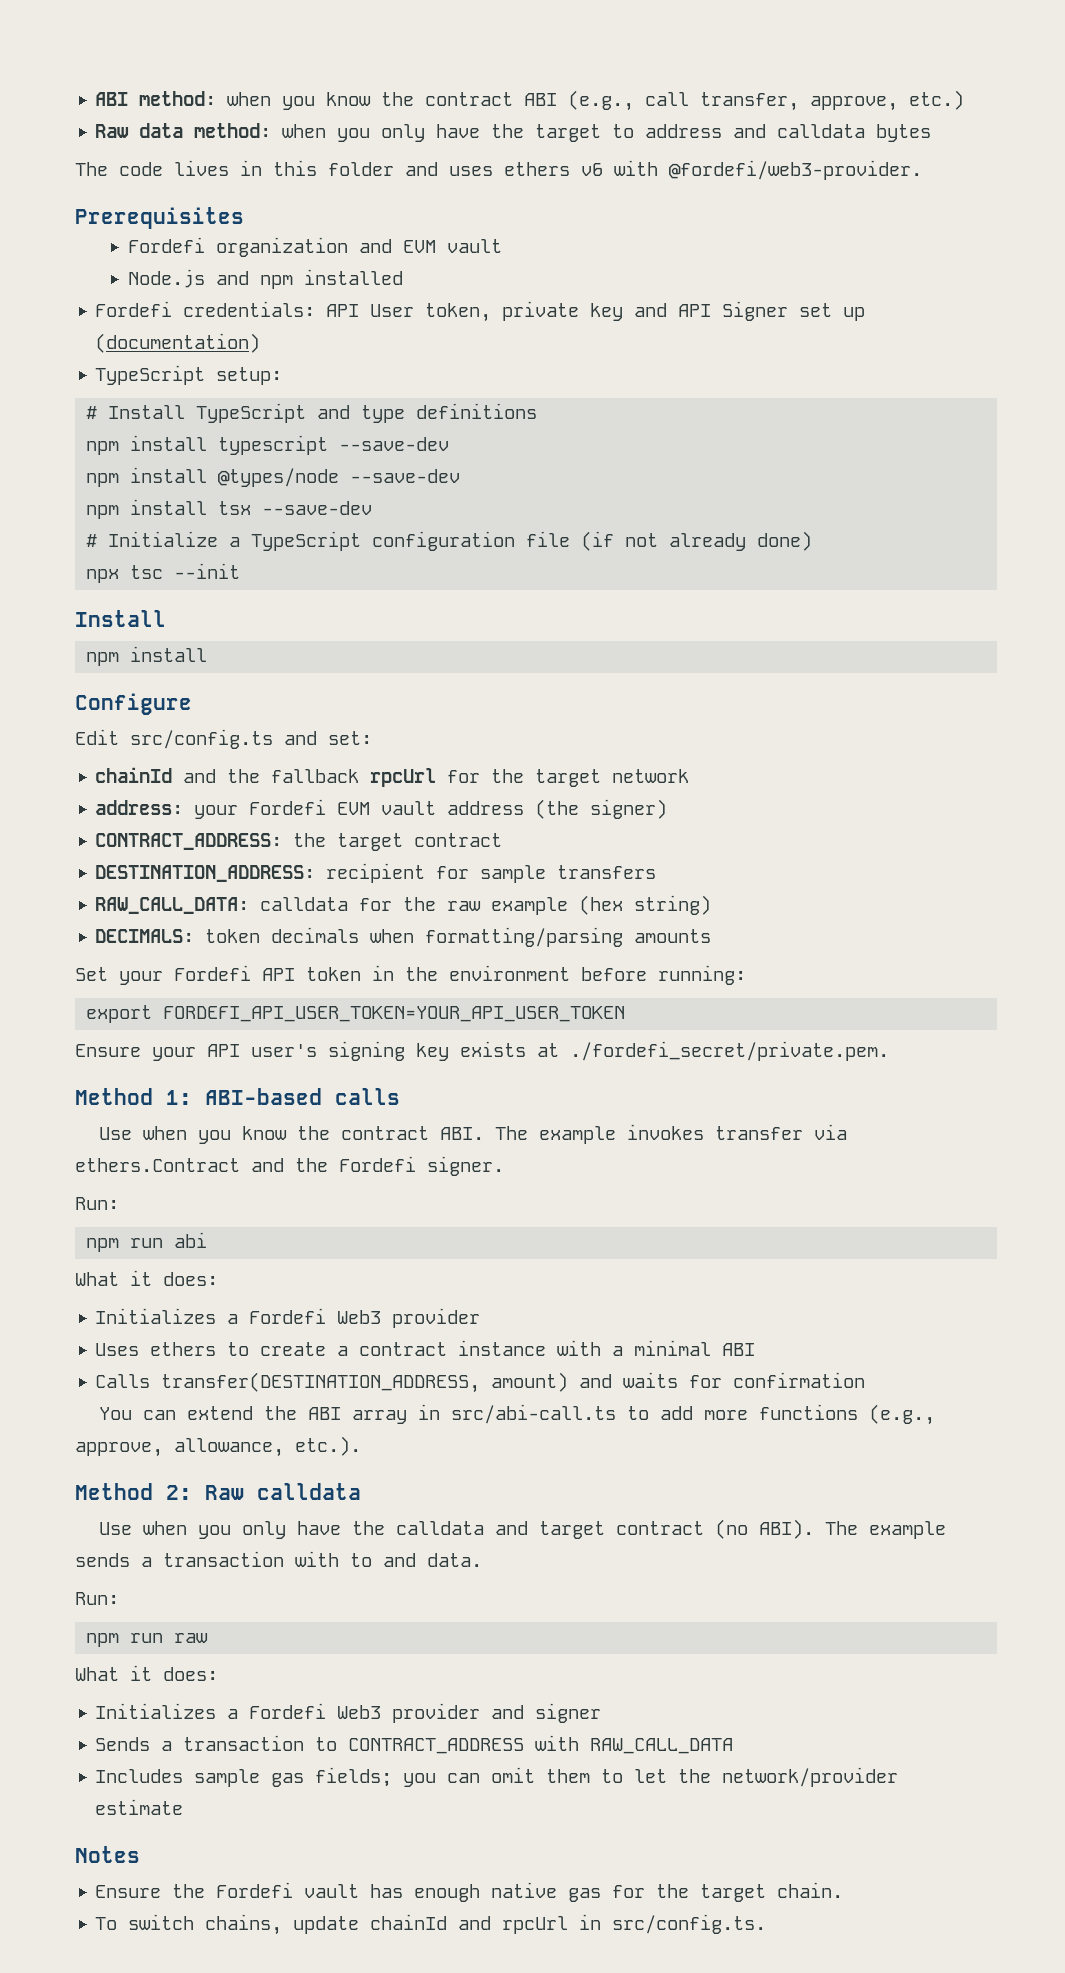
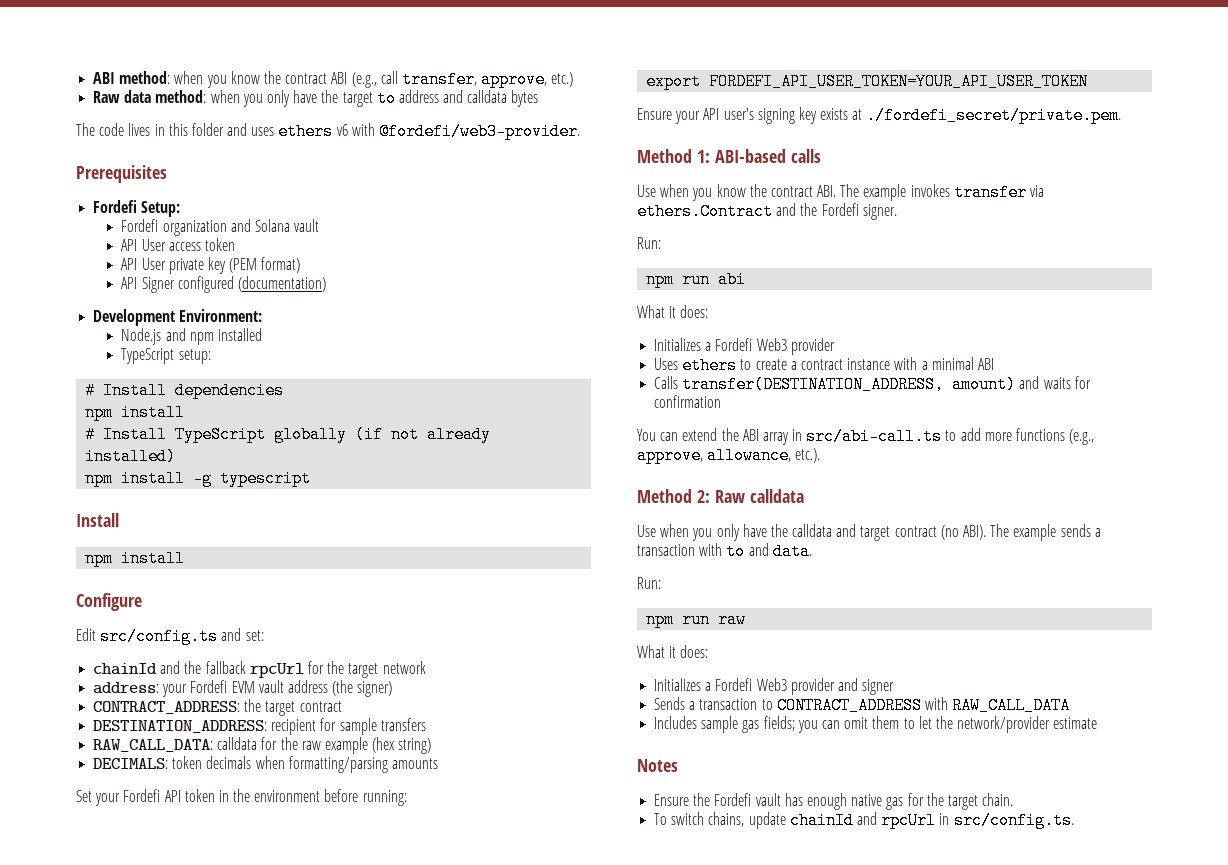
+ Fordefi Setup:
- Fordefi organization and EVM vault
+ Fordefi organization and Solana vault
+ API User access token
+ API User private key (PEM format)
+ API Signer configured (documentation)
+ Development Environment:
  Node.js and npm installed
- Fordefi credentials: API User token, private key and API Signer set up (documentation)
  TypeScript setup:
- # Install TypeScript and type definitions
- npm install typescript --save-dev
- npm install @types/node --save-dev
- npm install tsx --save-dev
- # Initialize a TypeScript configuration file (if not already done)
- npx tsc --init
+ # Install dependencies
+ npm install
+ # Install TypeScript globally (if not already installed)
+ npm install -g typescript

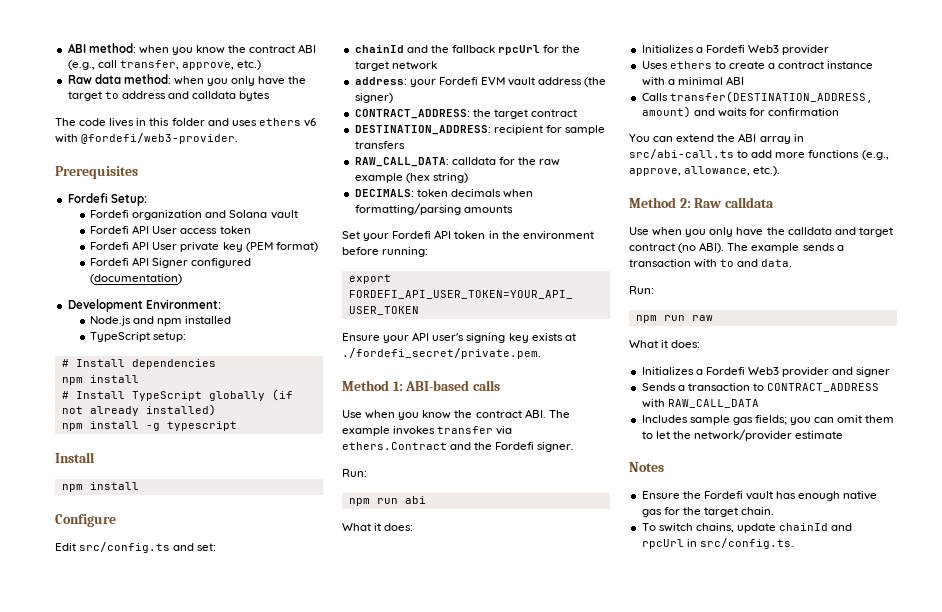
- API User access token
+ Fordefi API User access token
- API User private key (PEM format)
+ Fordefi API User private key (PEM format)
- API Signer configured (documentation)
+ Fordefi API Signer configured (documentation)

